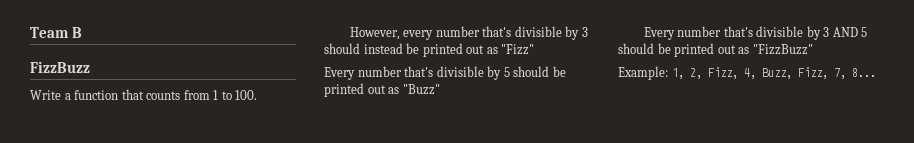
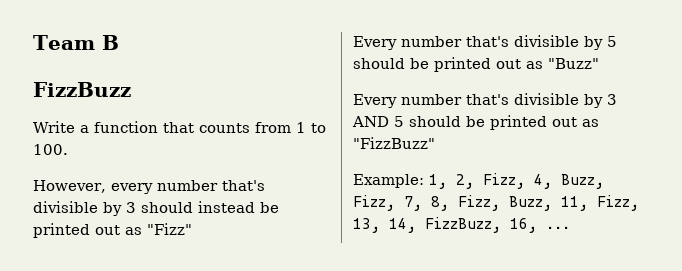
- Example: 1, 2, Fizz, 4, Buzz, Fizz, 7, 8...
+ Example: 1, 2, Fizz, 4, Buzz, Fizz, 7, 8, Fizz, Buzz, 11, Fizz, 13, 14, FizzBuzz, 16, ...

